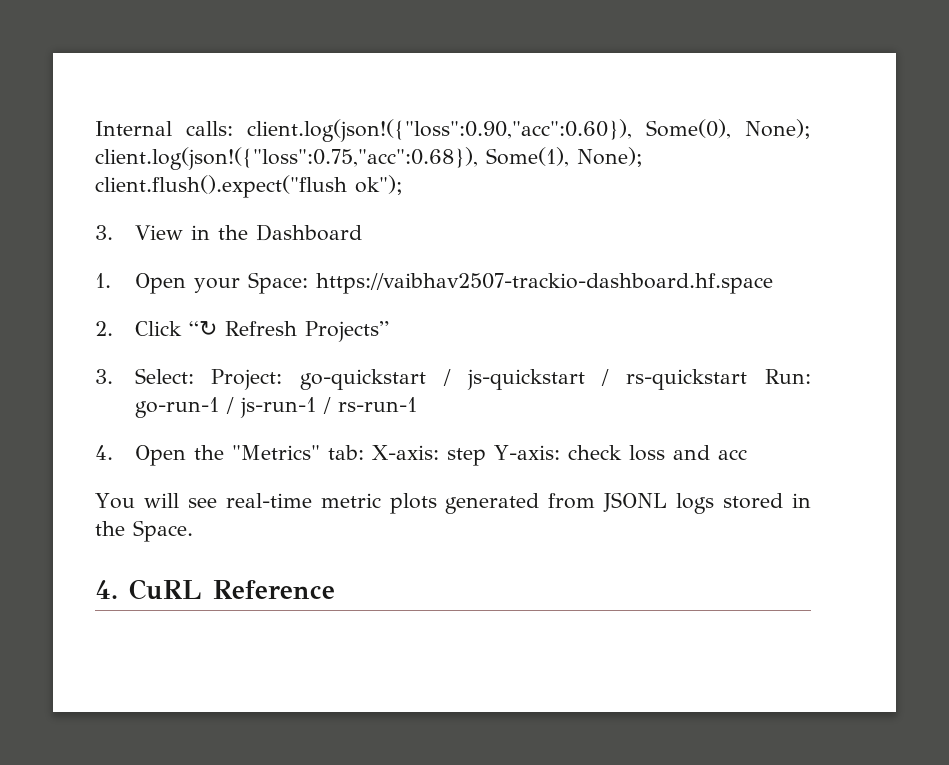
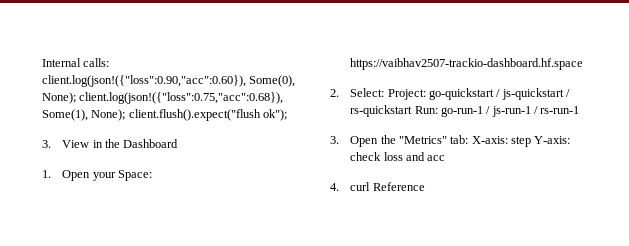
- 2. Click “↻ Refresh Projects”
- 3. Select: Project: go-quickstart / js-quickstart / rs-quickstart Run: go-run-1 / js-run-1 / rs-run-1
+ 2. Select: Project: go-quickstart / js-quickstart / rs-quickstart Run: go-run-1 / js-run-1 / rs-run-1
- 4. Open the "Metrics" tab: X-axis: step Y-axis: check loss and acc
+ 3. Open the "Metrics" tab: X-axis: step Y-axis: check loss and acc
- You will see real-time metric plots generated from JSONL logs stored in the Space.
- 4. CuRL Reference
+ 4. curl Reference

